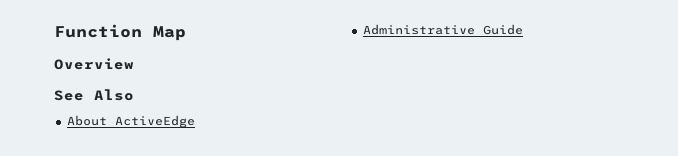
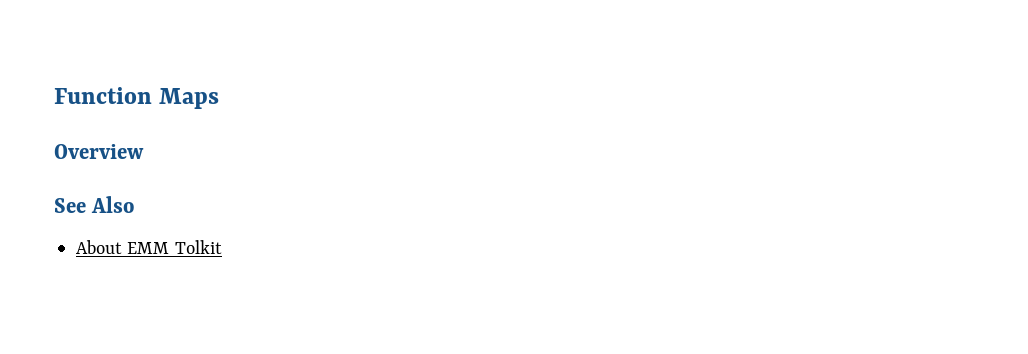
- Function Map
+ Function Maps
- About ActiveEdge
- Administrative Guide
+ About EMM Tolkit

